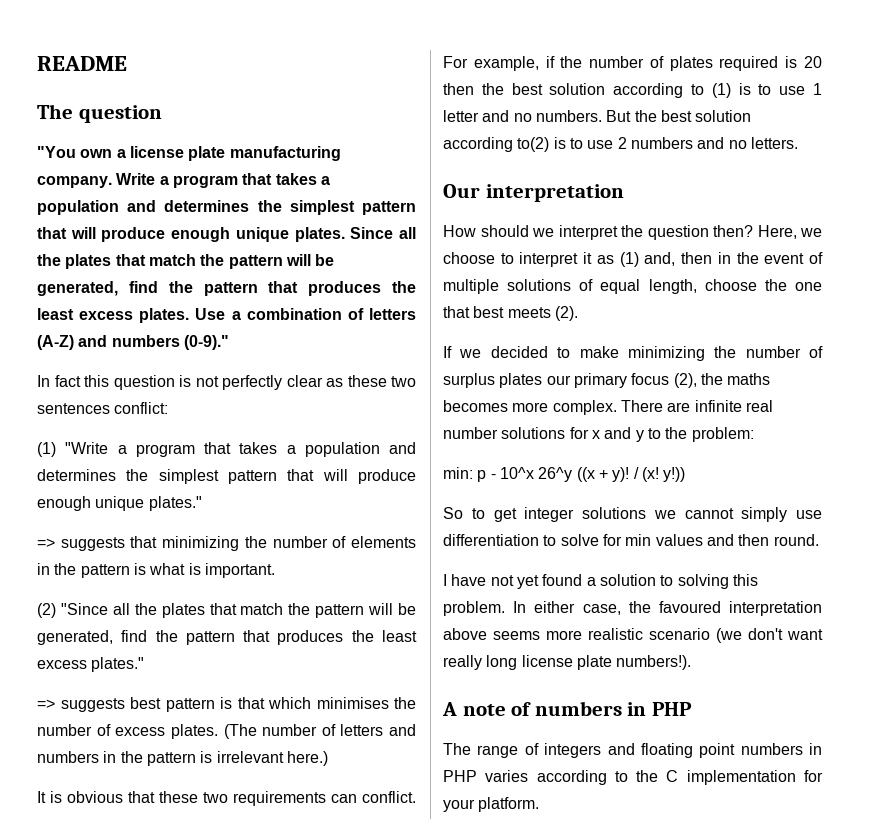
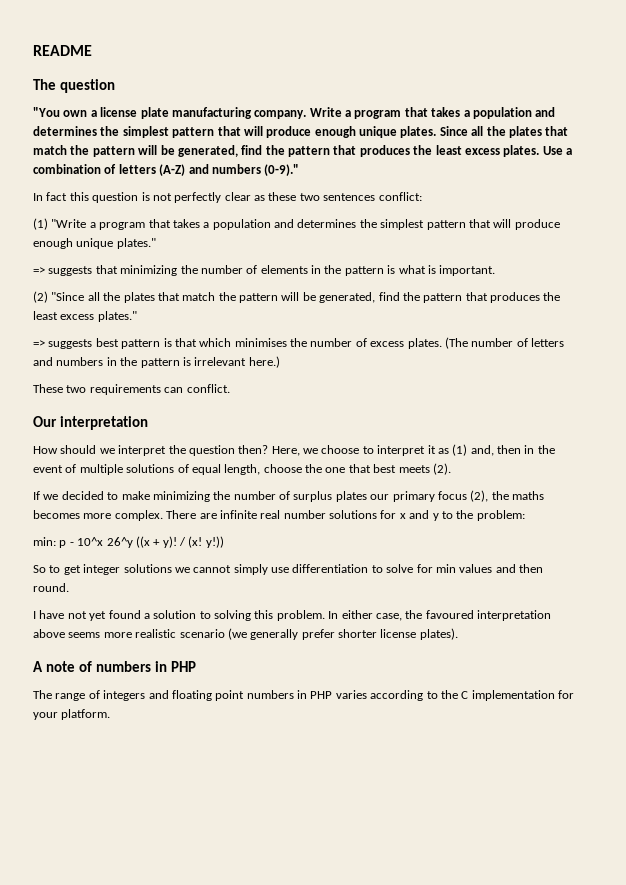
- It is obvious that these two requirements can conflict. For example, if the number of plates required is 20 then the best solution according to (1) is to use 1 letter and no numbers. But the best solution according to(2) is to use 2 numbers and no letters.
+ These two requirements can conflict.
- In either case, the favoured interpretation above seems more realistic scenario (we don't want really long license plate numbers!).
+ In either case, the favoured interpretation above seems more realistic scenario (we generally prefer shorter license plates).

